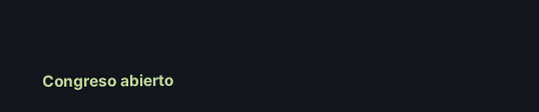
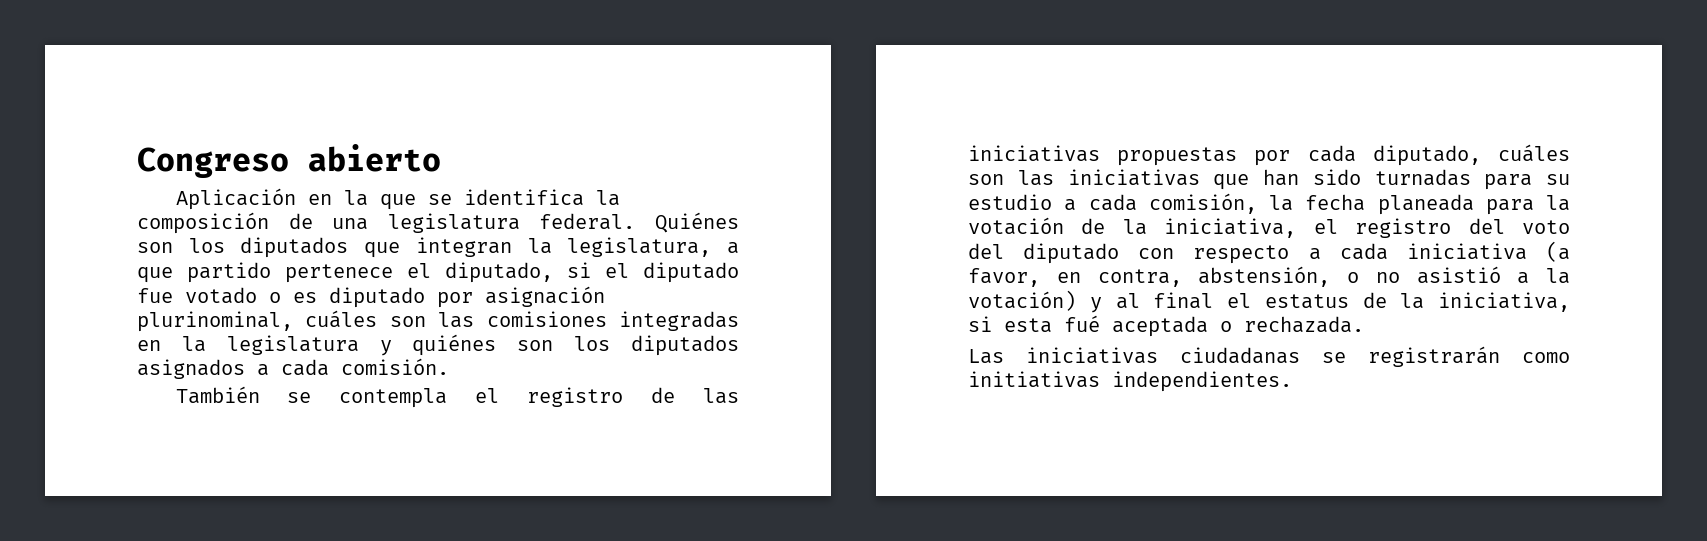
+ Aplicación en la que se identifica la composición de una legislatura federal. Quiénes son los diputados que integran la legislatura, a que partido pertenece el diputado, si el diputado fue votado o es diputado por asignación plurinominal, cuáles son las comisiones integradas en la legislatura y quiénes son los diputados asignados a cada comisión.
+ También se contempla el registro de las iniciativas propuestas por cada diputado, cuáles son las iniciativas que han sido turnadas para su estudio a cada comisión, la fecha planeada para la votación de la iniciativa, el registro del voto del diputado con respecto a cada iniciativa (a favor, en contra, abstensión, o no asistió a la votación) y al final el estatus de la iniciativa, si esta fué aceptada o rechazada.
+ Las iniciativas ciudadanas se registrarán como initiativas independientes.

